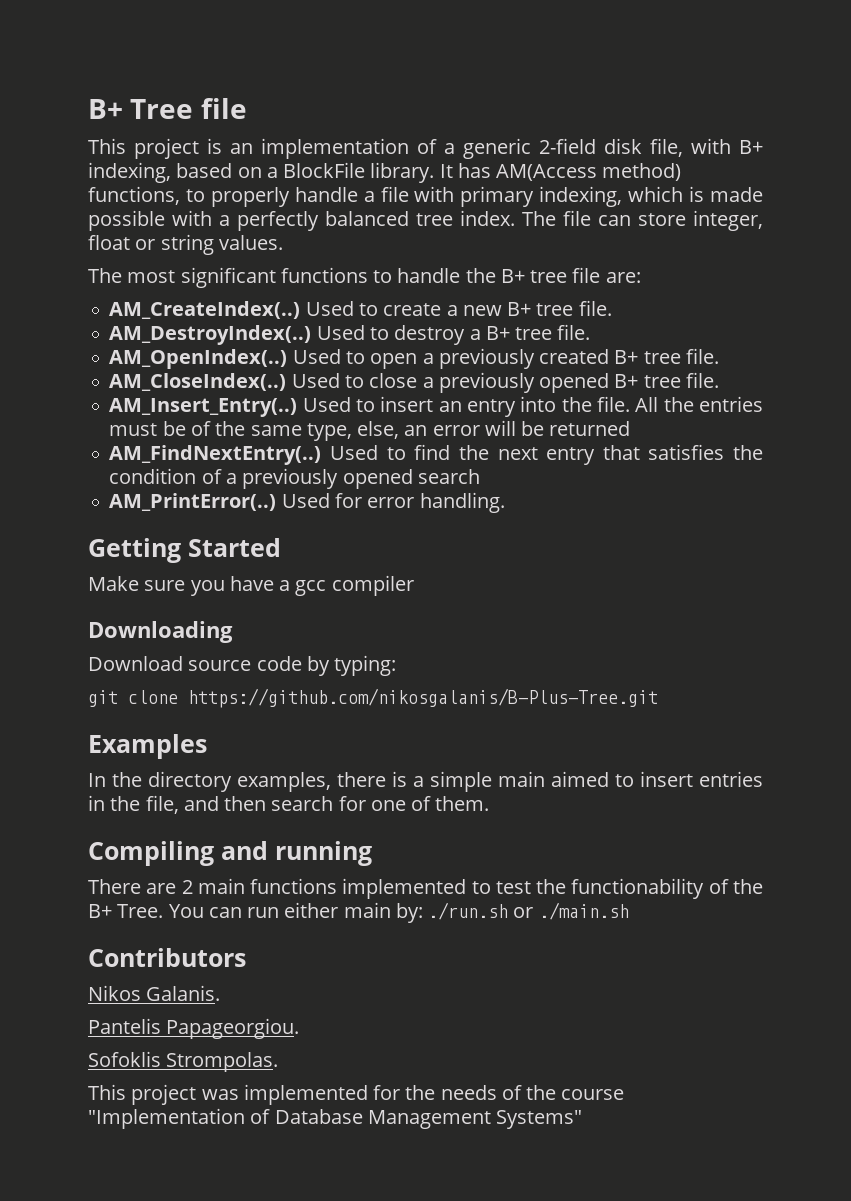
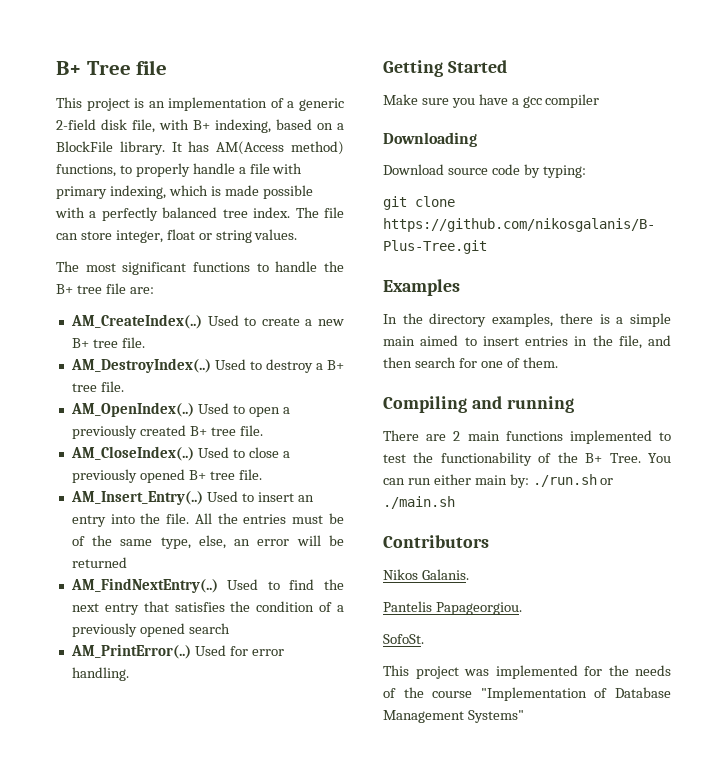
- Sofoklis Strompolas.
+ SofoSt.

